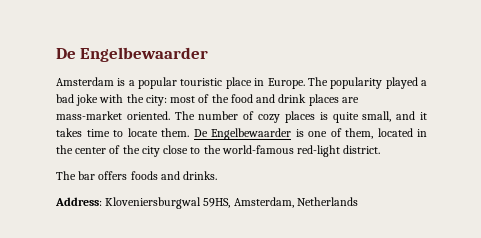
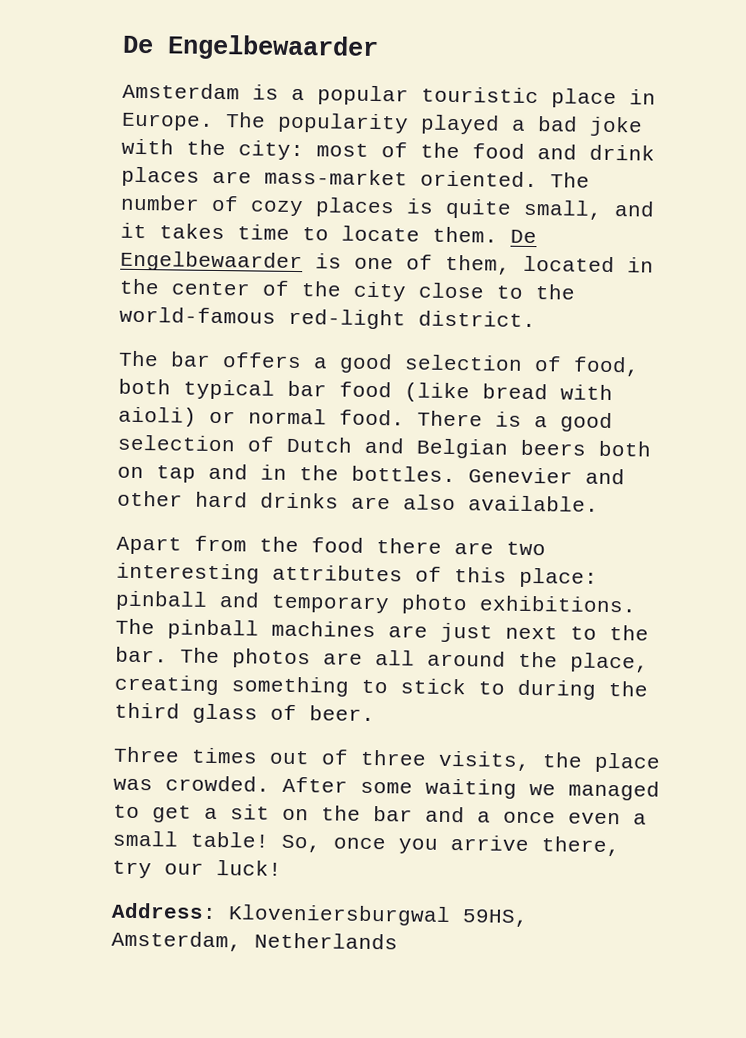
- The bar offers foods and drinks.
+ The bar offers a good selection of food, both typical bar food (like bread with aioli) or normal food. There is a good selection of Dutch and Belgian beers both on tap and in the bottles. Genevier and other hard drinks are also available.
+ Apart from the food there are two interesting attributes of this place: pinball and temporary photo exhibitions. The pinball machines are just next to the bar. The photos are all around the place, creating something to stick to during the third glass of beer.
+ Three times out of three visits, the place was crowded. After some waiting we managed to get a sit on the bar and a once even a small table! So, once you arrive there, try our luck!

